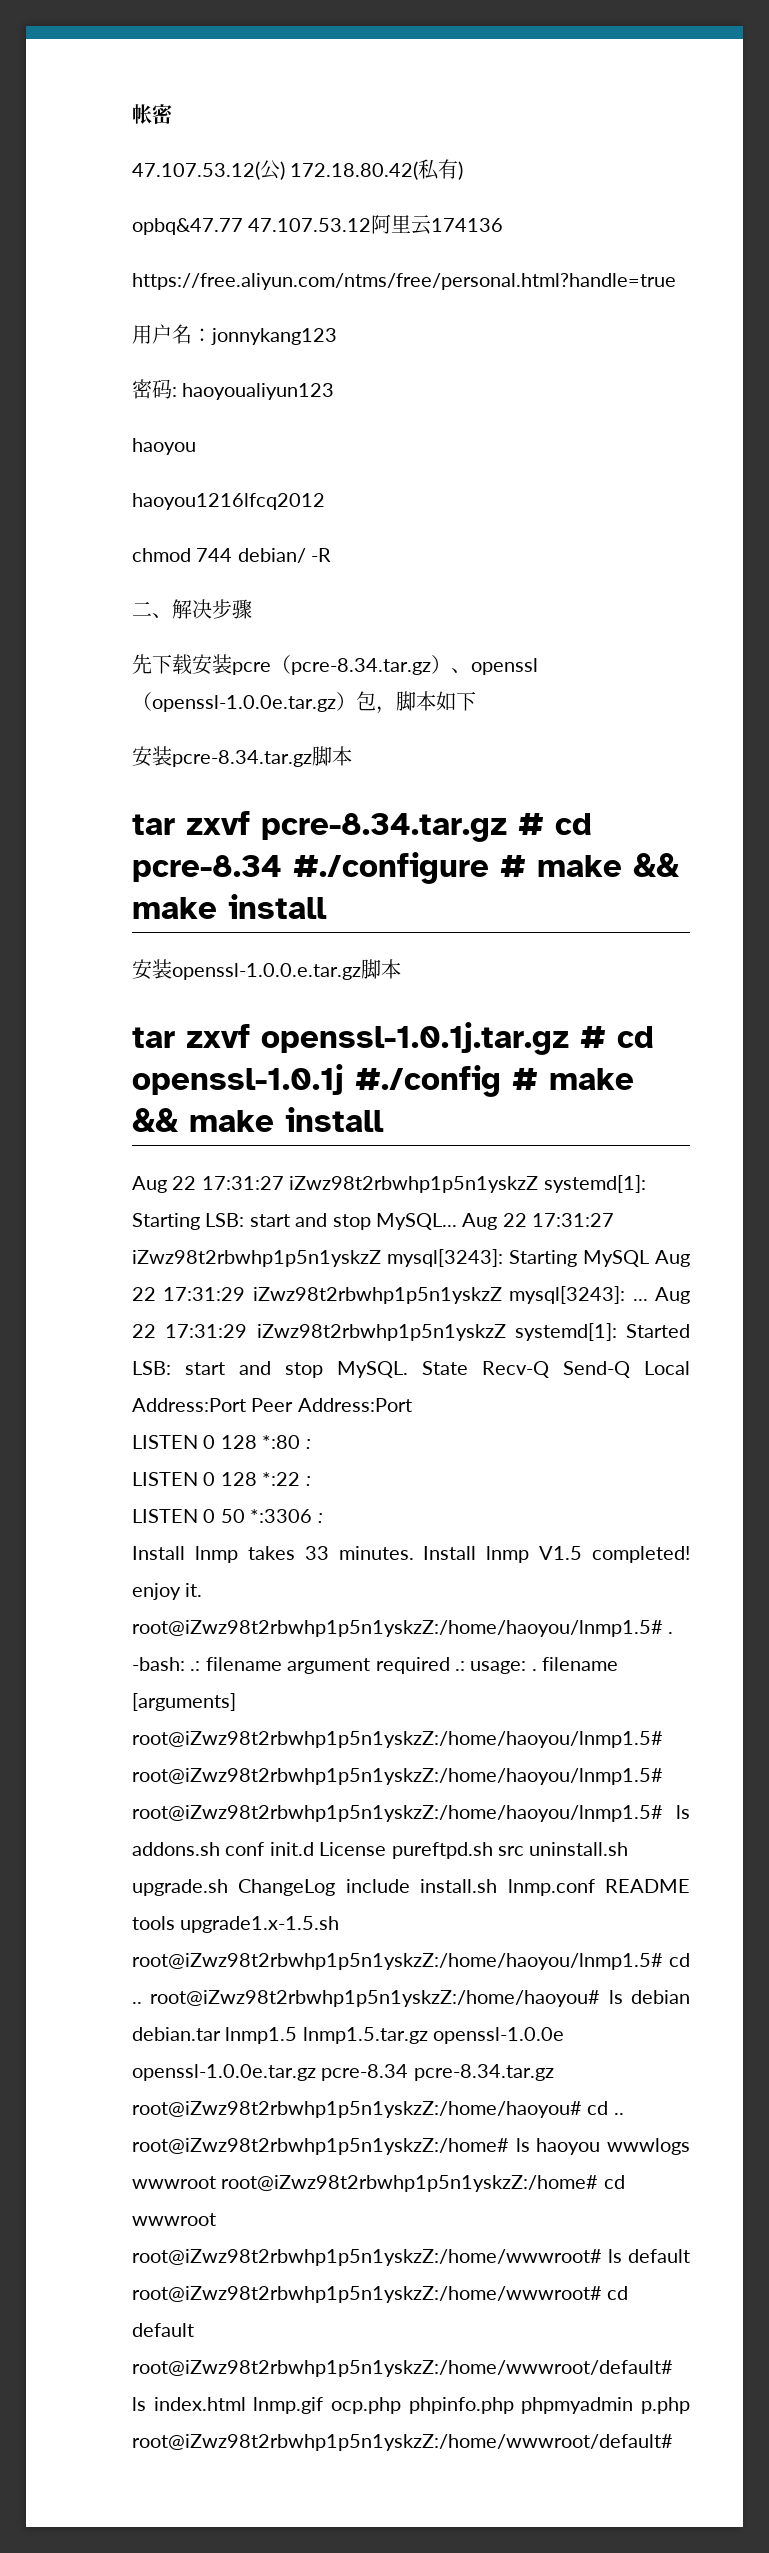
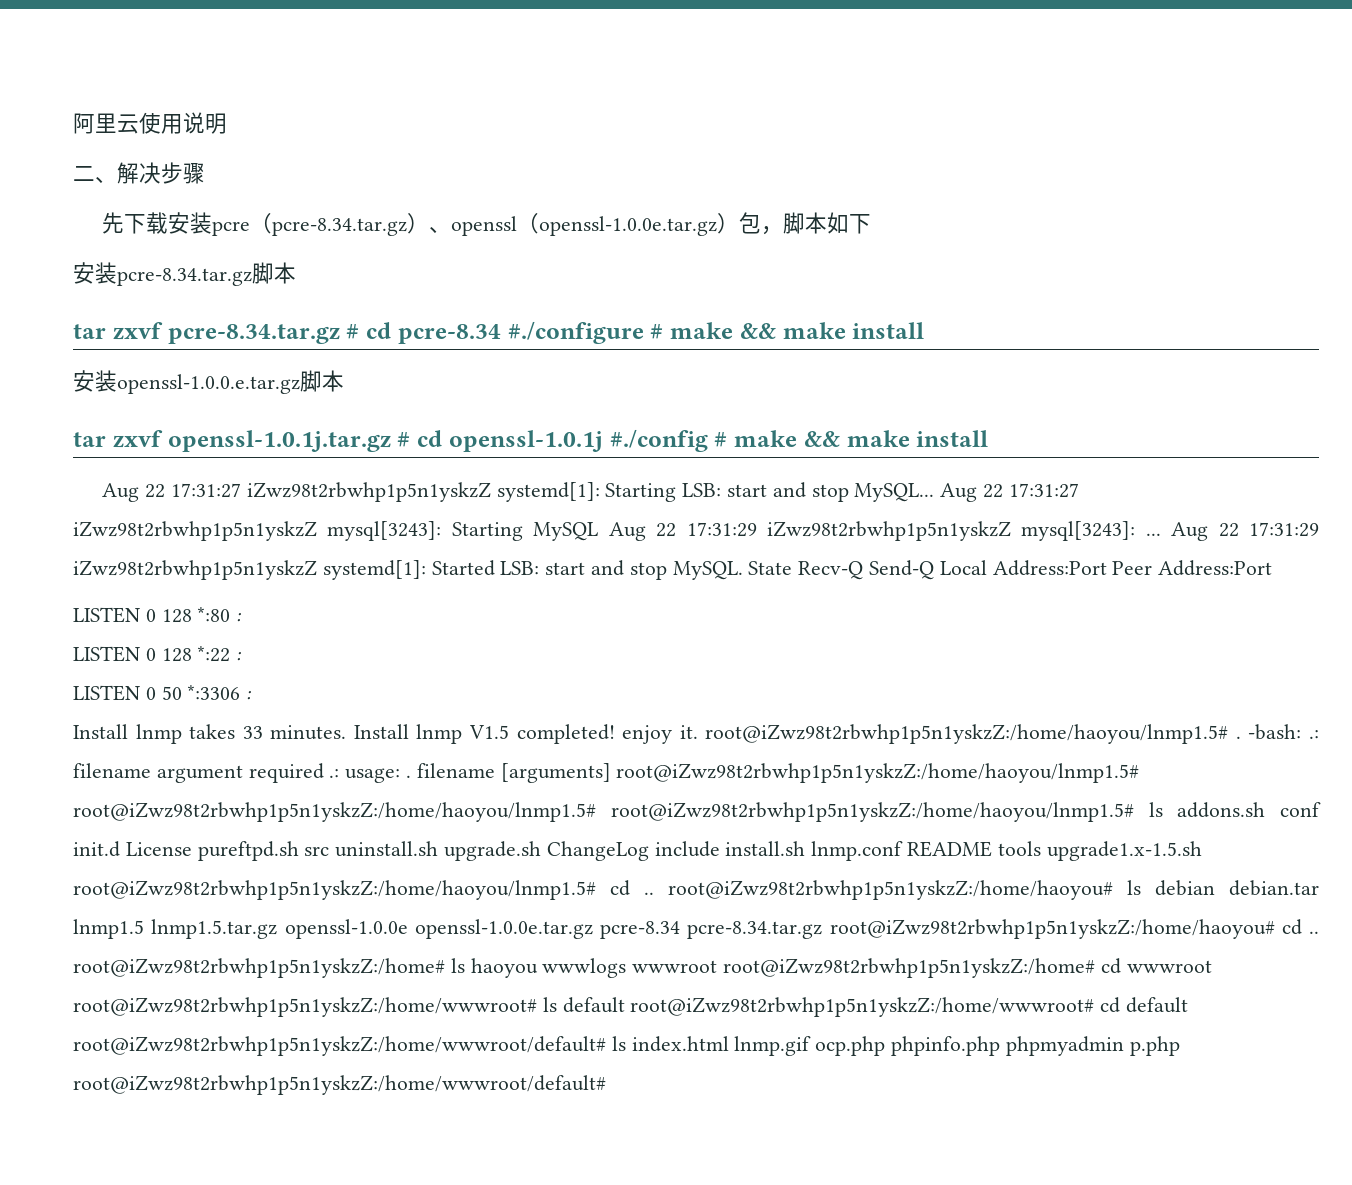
- 帐密
- 47.107.53.12(公) 172.18.80.42(私有)
- opbq&47.77 47.107.53.12阿里云174136
- https://free.aliyun.com/ntms/free/personal.html?handle=true
- 用户名：jonnykang123
- 密码: haoyoualiyun123
- haoyou
- haoyou1216lfcq2012
- chmod 744 debian/ -R
+ 阿里云使用说明

